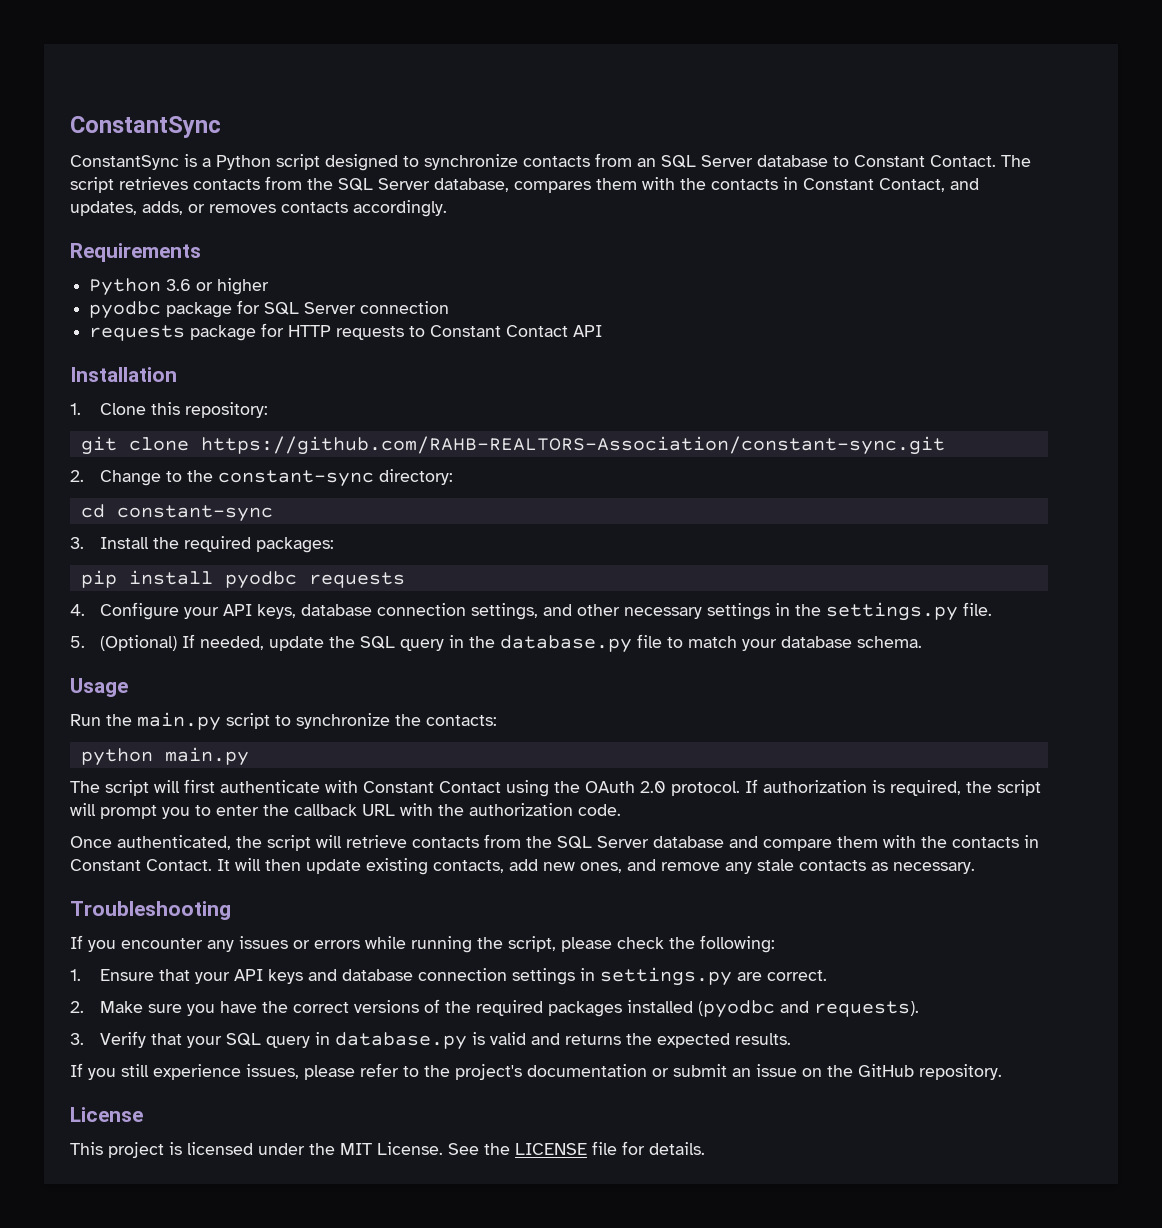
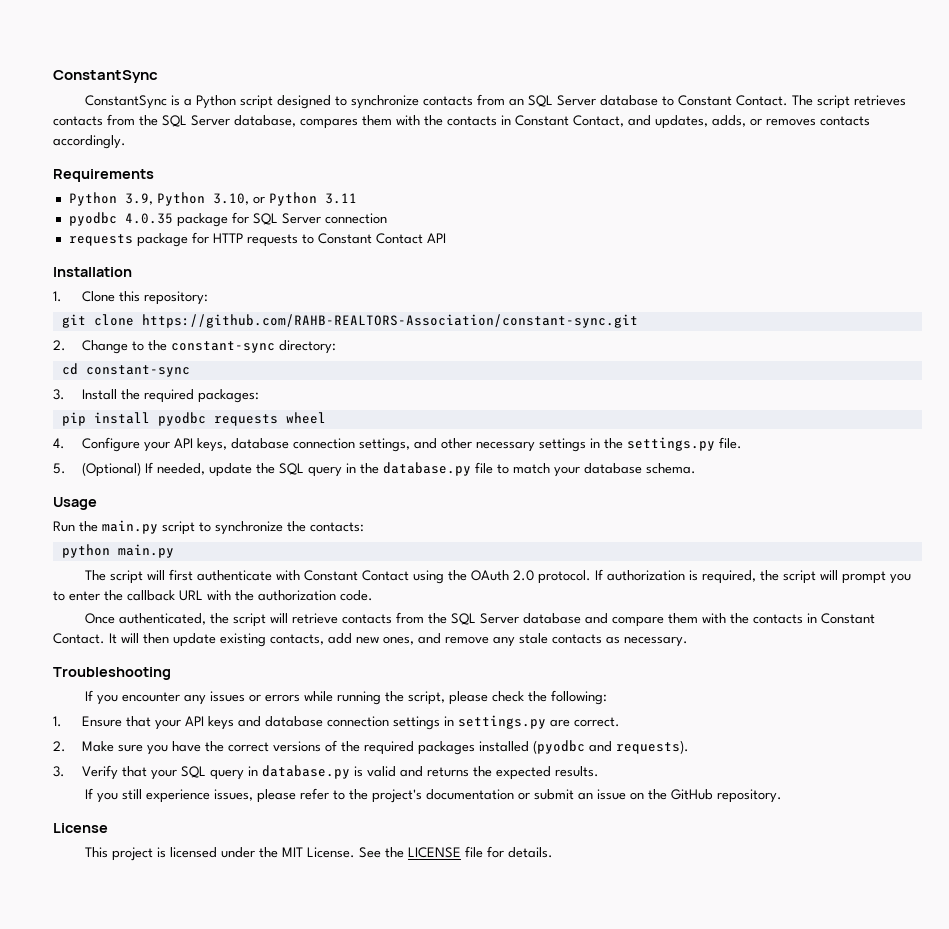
- Python 3.6 or higher
- pyodbc package for SQL Server connection
+ Python 3.9, Python 3.10, or Python 3.11
+ pyodbc 4.0.35 package for SQL Server connection
- pip install pyodbc requests
+ pip install pyodbc requests wheel

